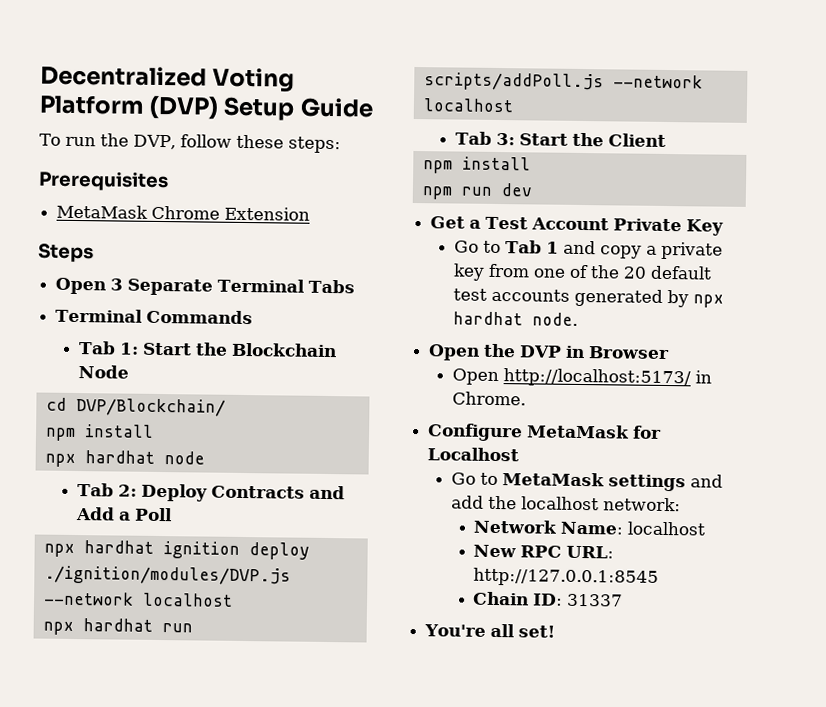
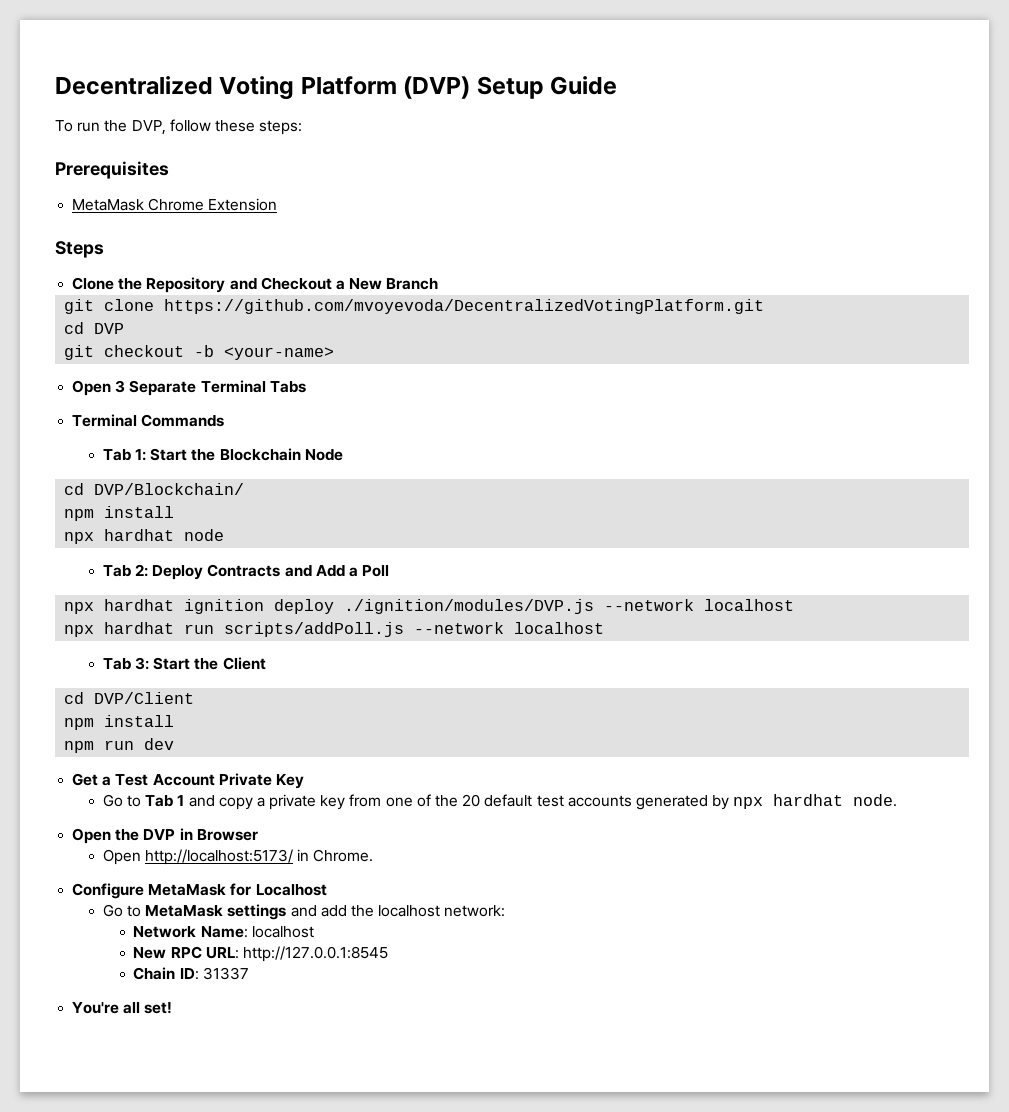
+ Clone the Repository and Checkout a New Branch
+ git clone https://github.com/mvoyevoda/DecentralizedVotingPlatform.git
+ cd DVP
+ git checkout -b <your-name>
+ cd DVP/Client

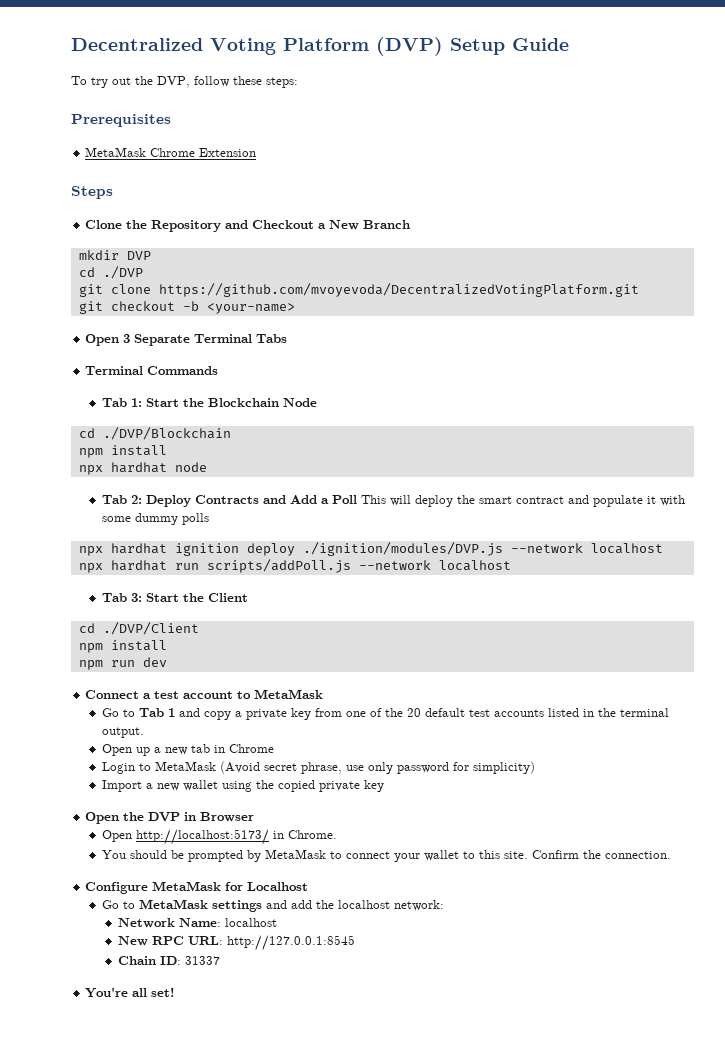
- To run the DVP, follow these steps:
+ To try out the DVP, follow these steps:
+ mkdir DVP
+ cd ./DVP
- cd DVP
- cd DVP/Blockchain/
+ cd ./DVP/Blockchain
- Tab 2: Deploy Contracts and Add a Poll
+ Tab 2: Deploy Contracts and Add a Poll This will deploy the smart contract and populate it with some dummy polls
- cd DVP/Client
+ cd ./DVP/Client
- Get a Test Account Private Key
+ Connect a test account to MetaMask
- Go to Tab 1 and copy a private key from one of the 20 default test accounts generated by npx hardhat node.
+ Go to Tab 1 and copy a private key from one of the 20 default test accounts listed in the terminal output.
+ Open up a new tab in Chrome
+ Login to MetaMask (Avoid secret phrase, use only password for simplicity)
+ Import a new wallet using the copied private key
+ You should be prompted by MetaMask to connect your wallet to this site. Confirm the connection.

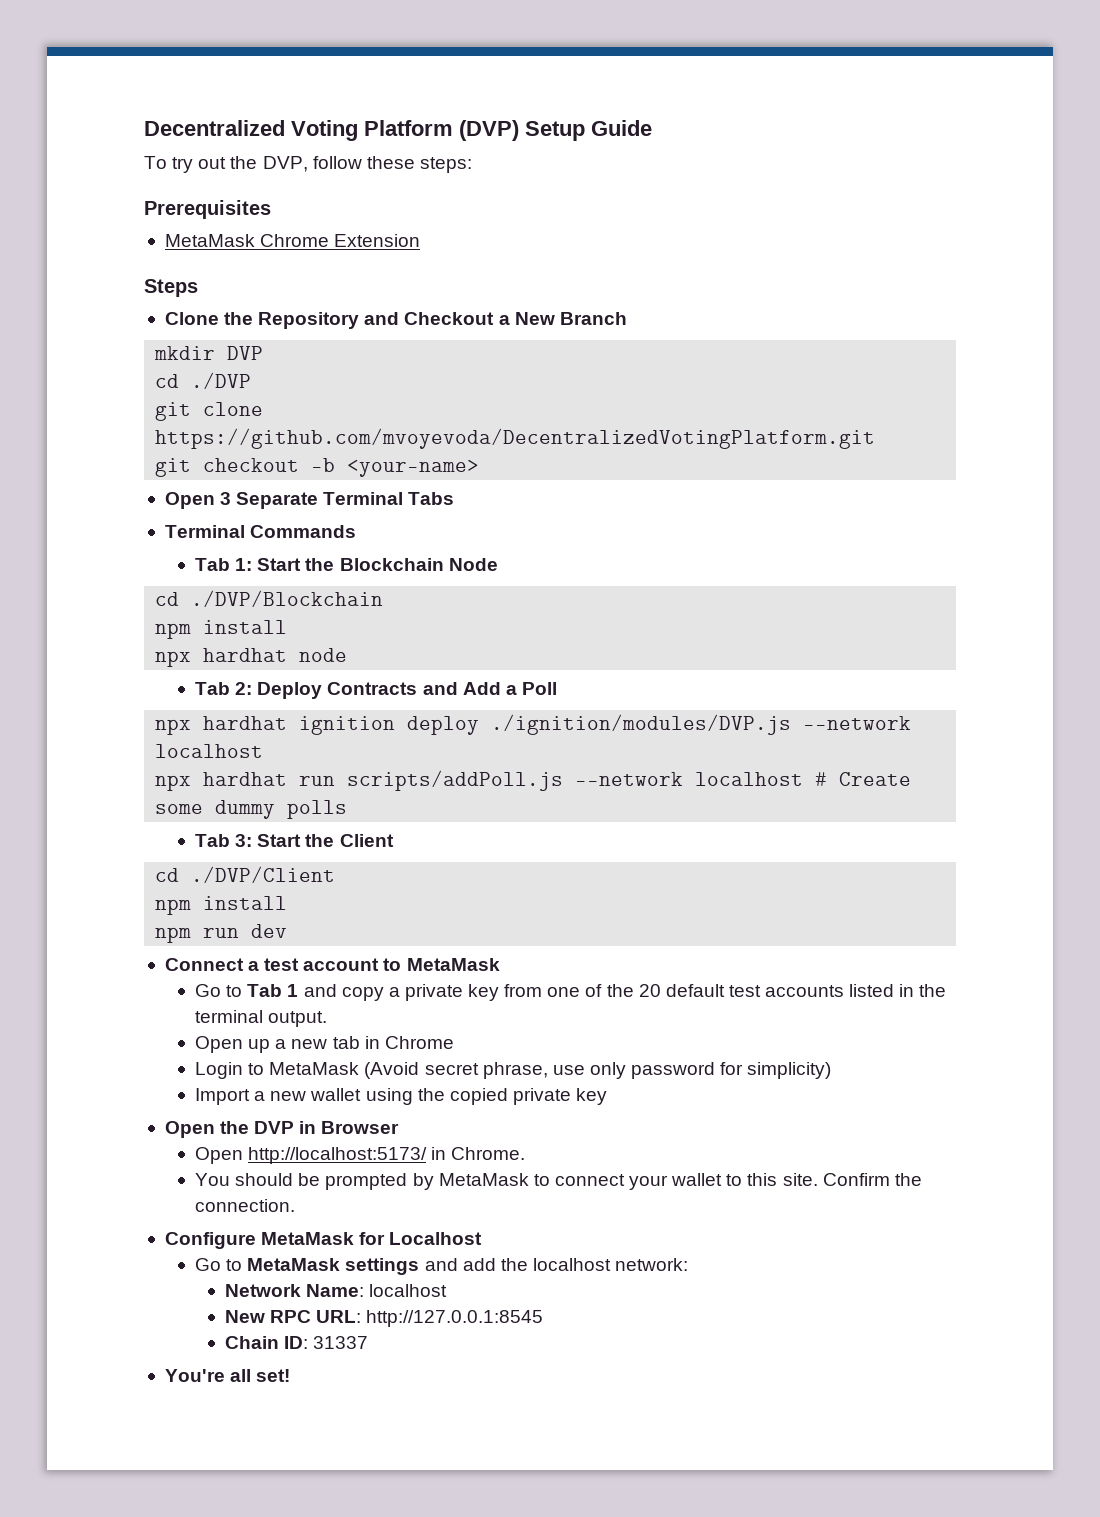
- Tab 2: Deploy Contracts and Add a Poll This will deploy the smart contract and populate it with some dummy polls
+ Tab 2: Deploy Contracts and Add a Poll
- npx hardhat run scripts/addPoll.js --network localhost
+ npx hardhat run scripts/addPoll.js --network localhost # Create some dummy polls

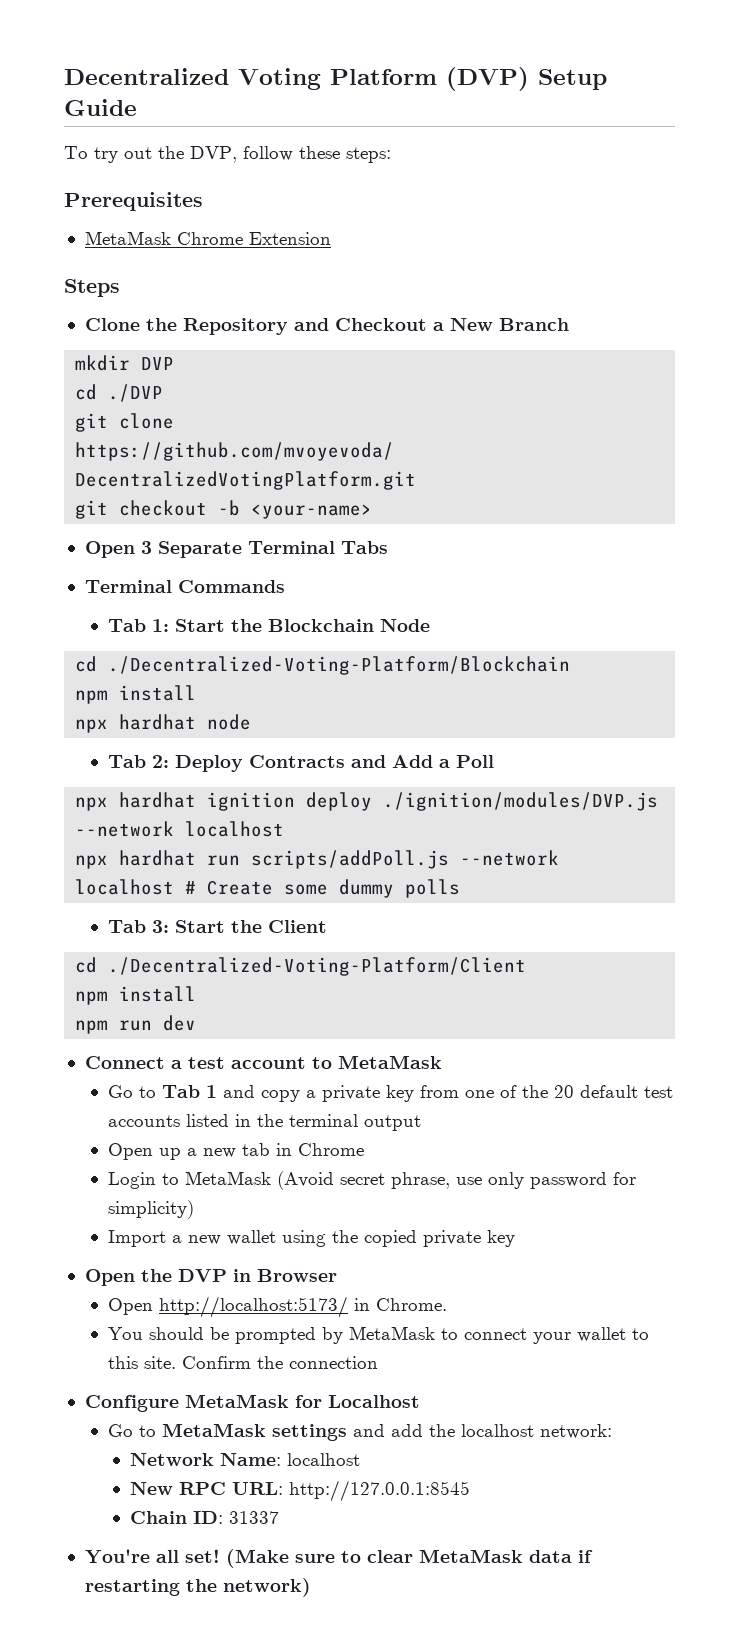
- cd ./DVP/Blockchain
+ cd ./Decentralized-Voting-Platform/Blockchain
- cd ./DVP/Client
+ cd ./Decentralized-Voting-Platform/Client
- Go to Tab 1 and copy a private key from one of the 20 default test accounts listed in the terminal output.
+ Go to Tab 1 and copy a private key from one of the 20 default test accounts listed in the terminal output
- Confirm the connection.
+ Confirm the connection
+ (Make sure to clear MetaMask data if restarting the network)

